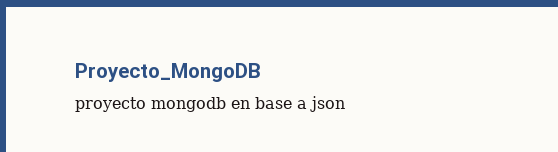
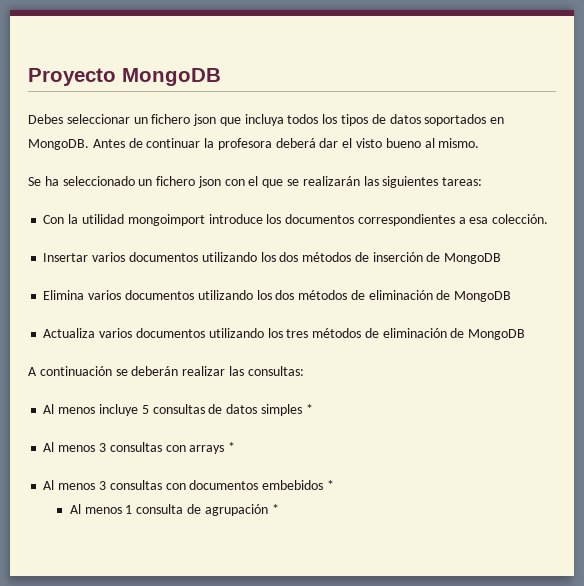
- Proyecto_MongoDB
- proyecto mongodb en base a json
+ Proyecto MongoDB
+ Debes seleccionar un fichero json que incluya todos los tipos de datos soportados en MongoDB. Antes de continuar la profesora deberá dar el visto bueno al mismo.
+ Se ha seleccionado un fichero json con el que se realizarán las siguientes tareas:
+ Con la utilidad mongoimport introduce los documentos correspondientes a esa colección.
+ Insertar varios documentos utilizando los dos métodos de inserción de MongoDB
+ Elimina varios documentos utilizando los dos métodos de eliminación de MongoDB
+ Actualiza varios documentos utilizando los tres métodos de eliminación de MongoDB
+ A continuación se deberán realizar las consultas:
+ Al menos incluye 5 consultas de datos simples *
+ Al menos 3 consultas con arrays *
+ Al menos 3 consultas con documentos embebidos *
+ Al menos 1 consulta de agrupación *

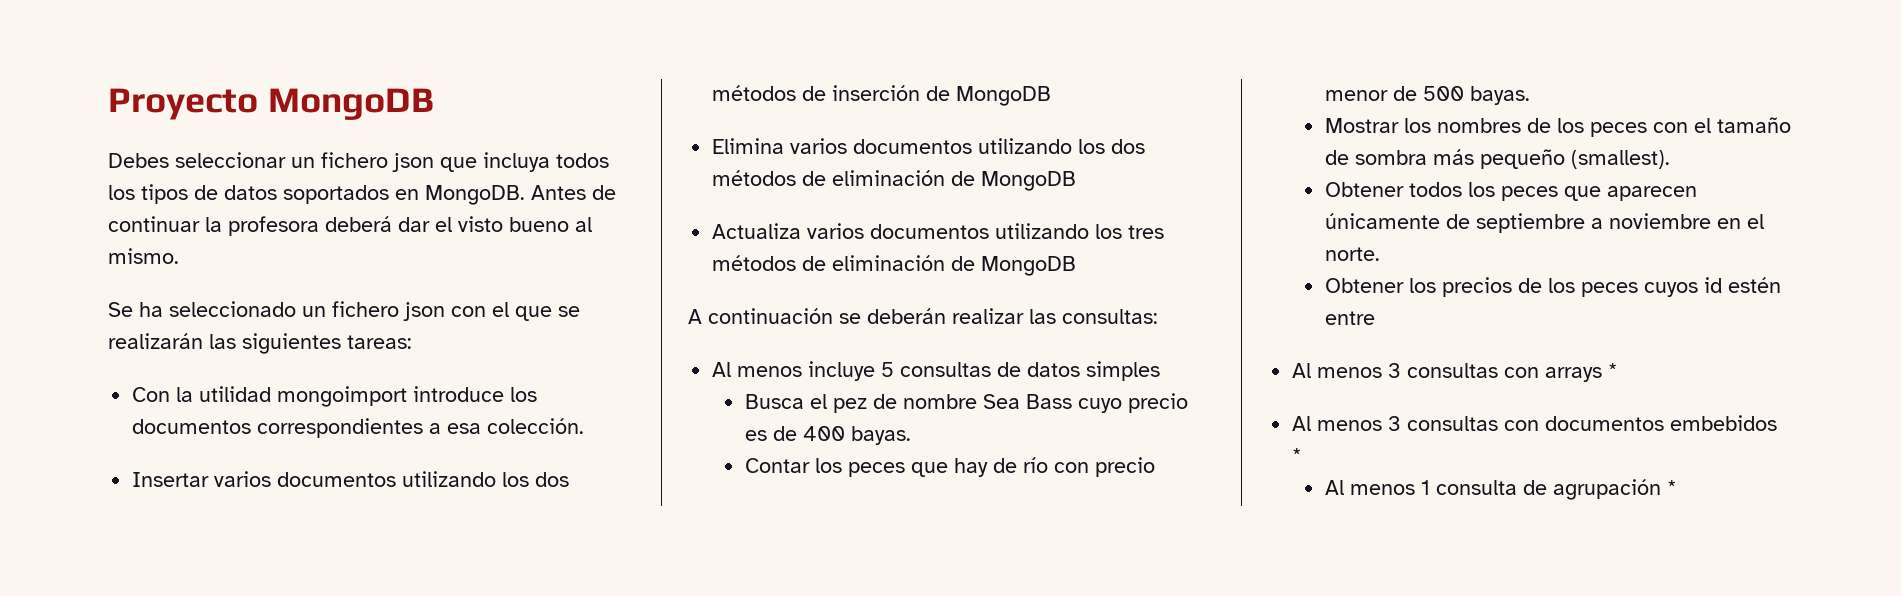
- Al menos incluye 5 consultas de datos simples *
+ Al menos incluye 5 consultas de datos simples
+ Busca el pez de nombre Sea Bass cuyo precio es de 400 bayas.
+ Contar los peces que hay de río con precio menor de 500 bayas.
+ Mostrar los nombres de los peces con el tamaño de sombra más pequeño (smallest).
+ Obtener todos los peces que aparecen únicamente de septiembre a noviembre en el norte.
+ Obtener los precios de los peces cuyos id estén entre

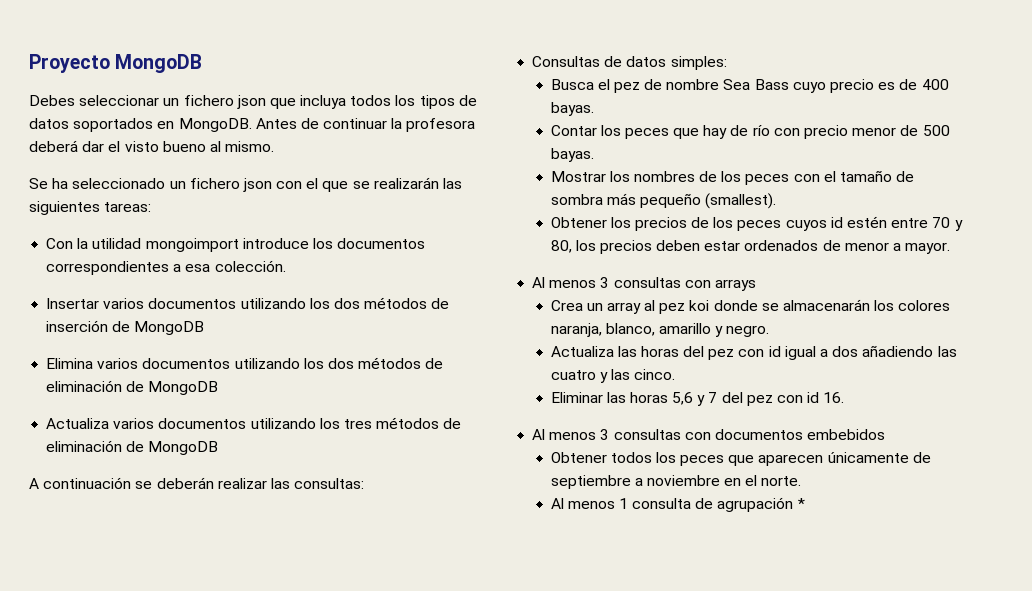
- Al menos incluye 5 consultas de datos simples
+ Consultas de datos simples:
+ Obtener los precios de los peces cuyos id estén entre 70 y 80, los precios deben estar ordenados de menor a mayor.
+ Al menos 3 consultas con arrays
+ Crea un array al pez koi donde se almacenarán los colores naranja, blanco, amarillo y negro.
+ Actualiza las horas del pez con id igual a dos añadiendo las cuatro y las cinco.
+ Eliminar las horas 5,6 y 7 del pez con id 16.
+ Al menos 3 consultas con documentos embebidos
- Obtener los precios de los peces cuyos id estén entre
- Al menos 3 consultas con arrays *
- Al menos 3 consultas con documentos embebidos *

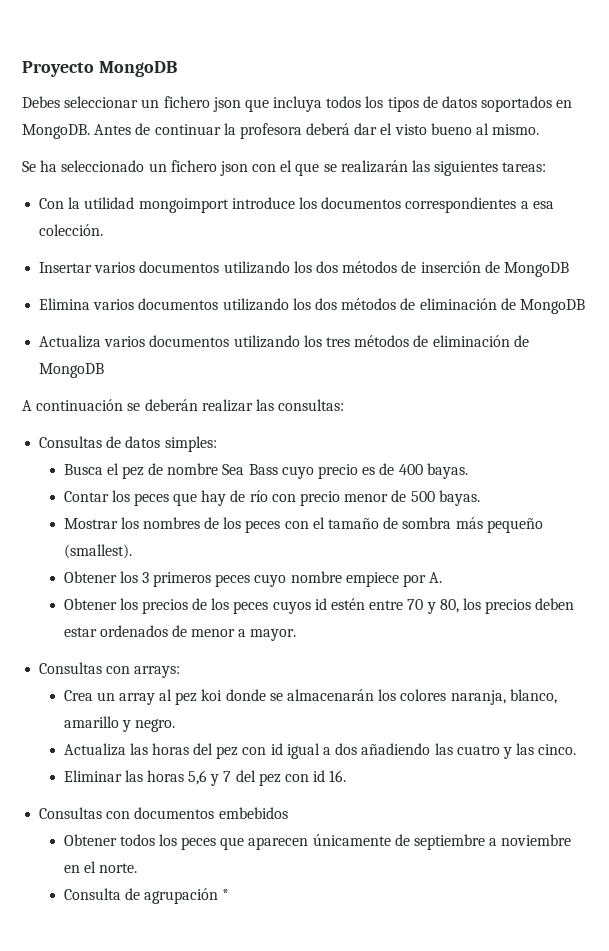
+ Obtener los 3 primeros peces cuyo nombre empiece por A.
- Al menos 3 consultas con arrays
+ Consultas con arrays:
- Al menos 3 consultas con documentos embebidos
+ Consultas con documentos embebidos
- Al menos 1 consulta de agrupación *
+ Consulta de agrupación *

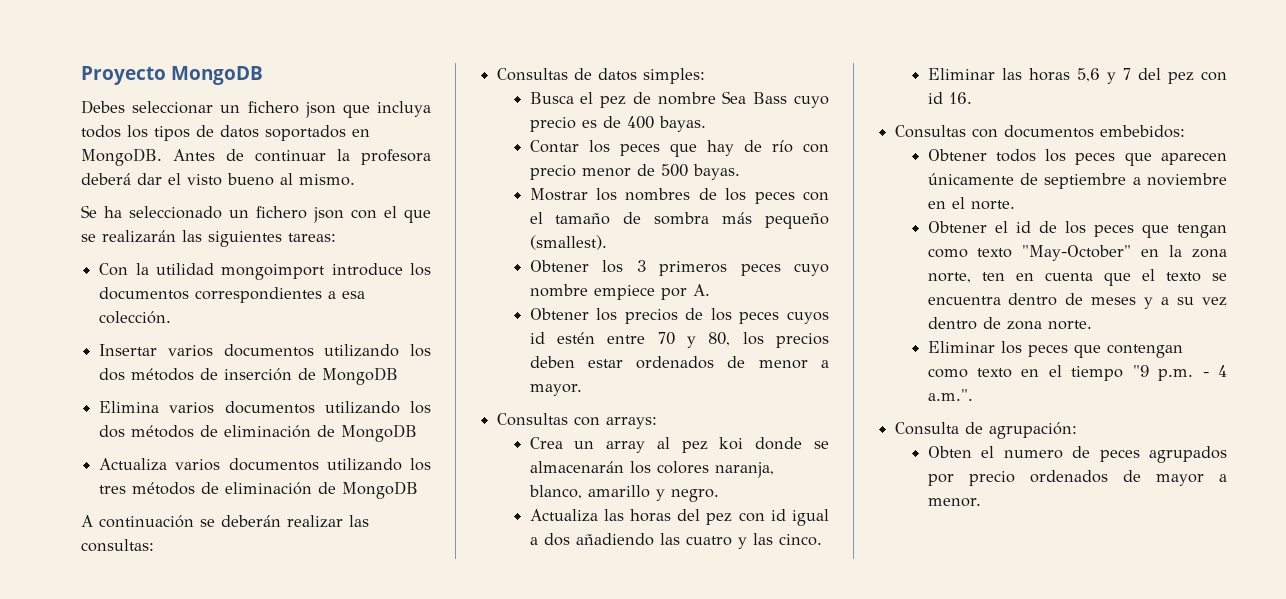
- Consultas con documentos embebidos
+ Consultas con documentos embebidos:
- Consulta de agrupación *
+ Obtener el id de los peces que tengan como texto "May-October" en la zona norte, ten en cuenta que el texto se encuentra dentro de meses y a su vez dentro de zona norte.
+ Eliminar los peces que contengan como texto en el tiempo "9 p.m. - 4 a.m.".
+ Consulta de agrupación:
+ Obten el numero de peces agrupados por precio ordenados de mayor a menor.

